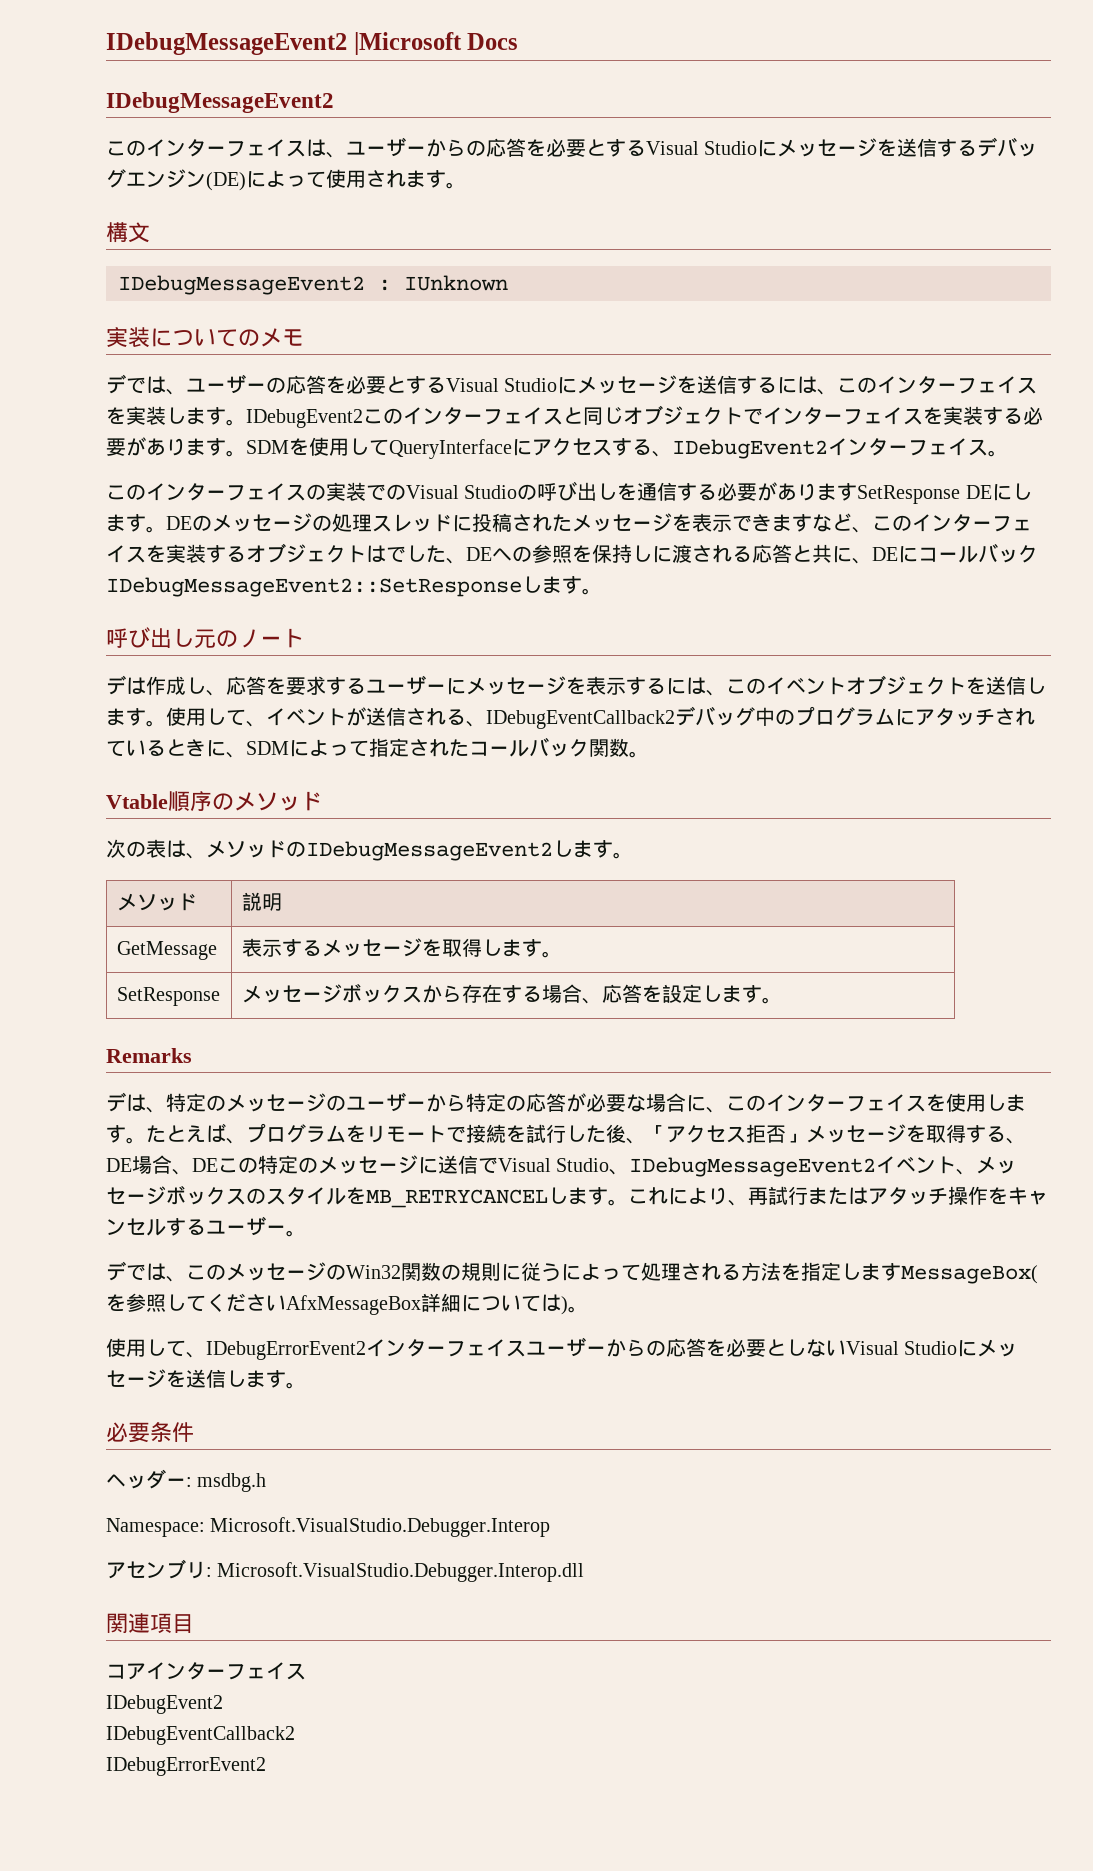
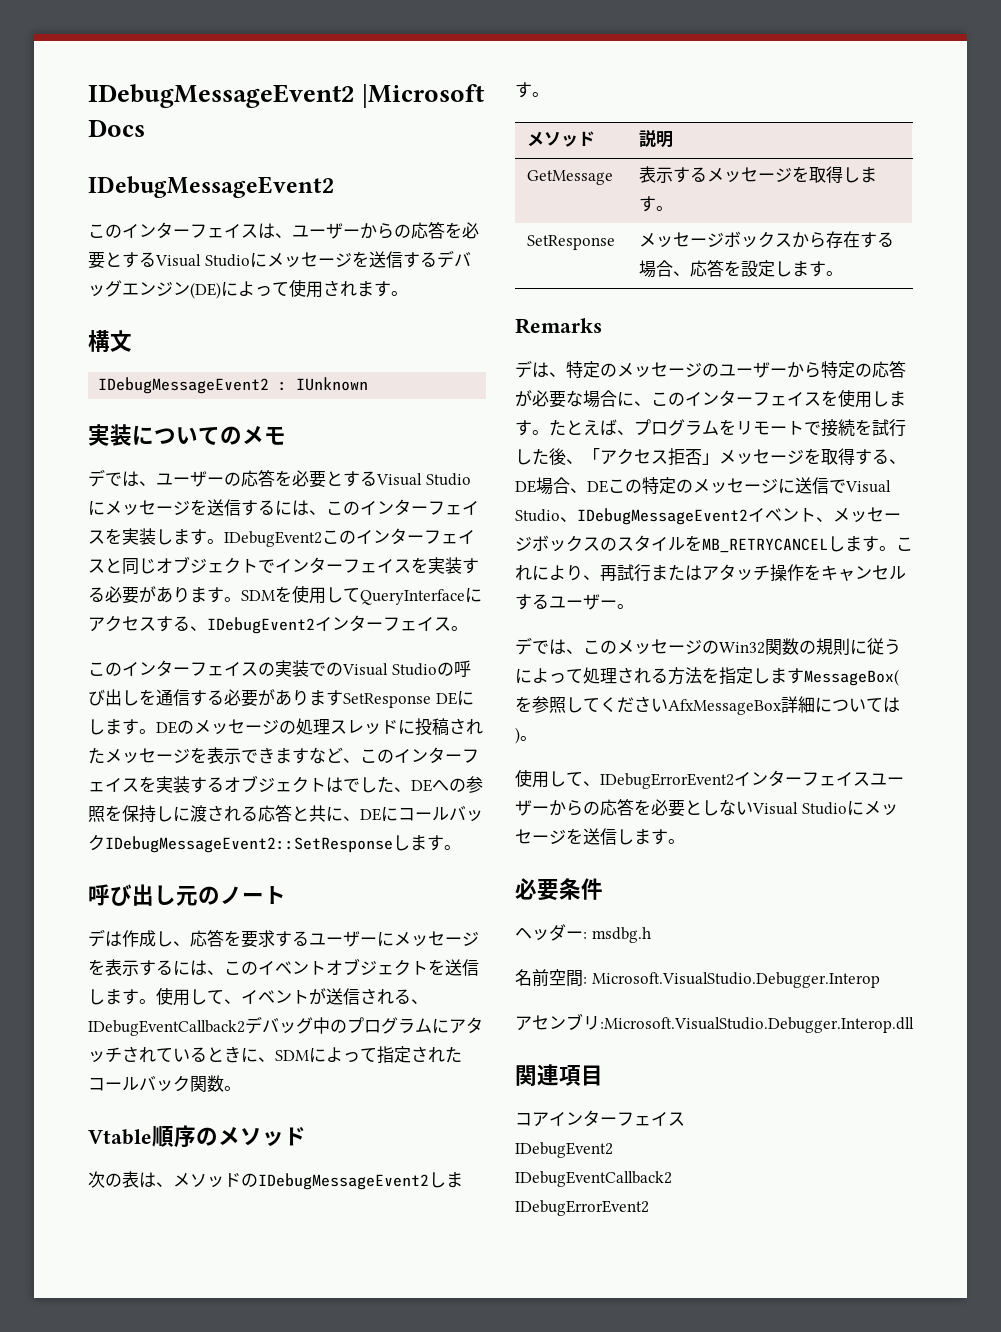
- Namespace: Microsoft.VisualStudio.Debugger.Interop
+ 名前空間: Microsoft.VisualStudio.Debugger.Interop
- アセンブリ: Microsoft.VisualStudio.Debugger.Interop.dll
+ アセンブリ:Microsoft.VisualStudio.Debugger.Interop.dll

